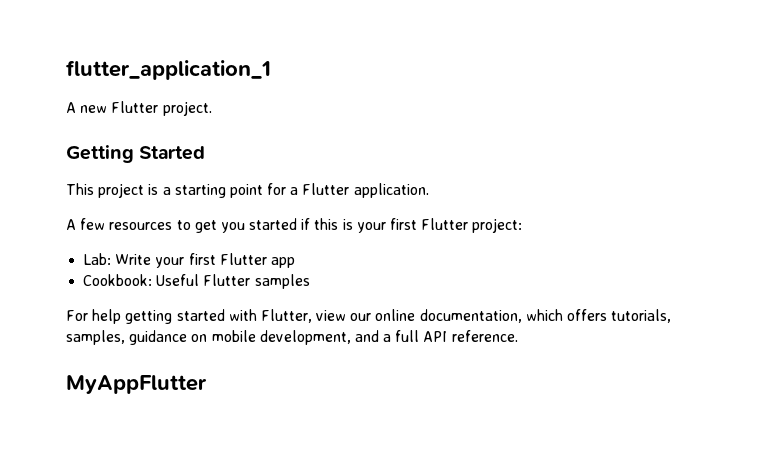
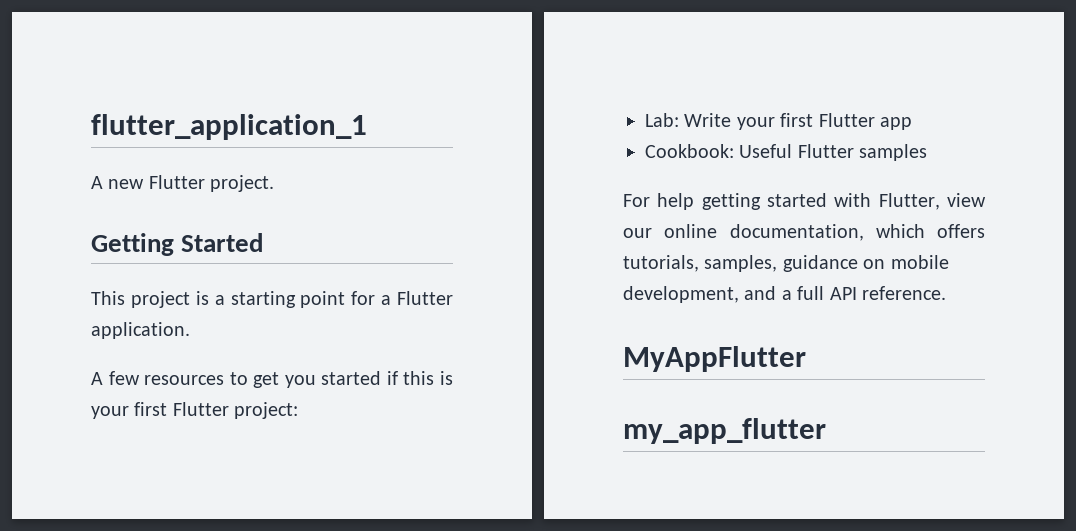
+ my_app_flutter

